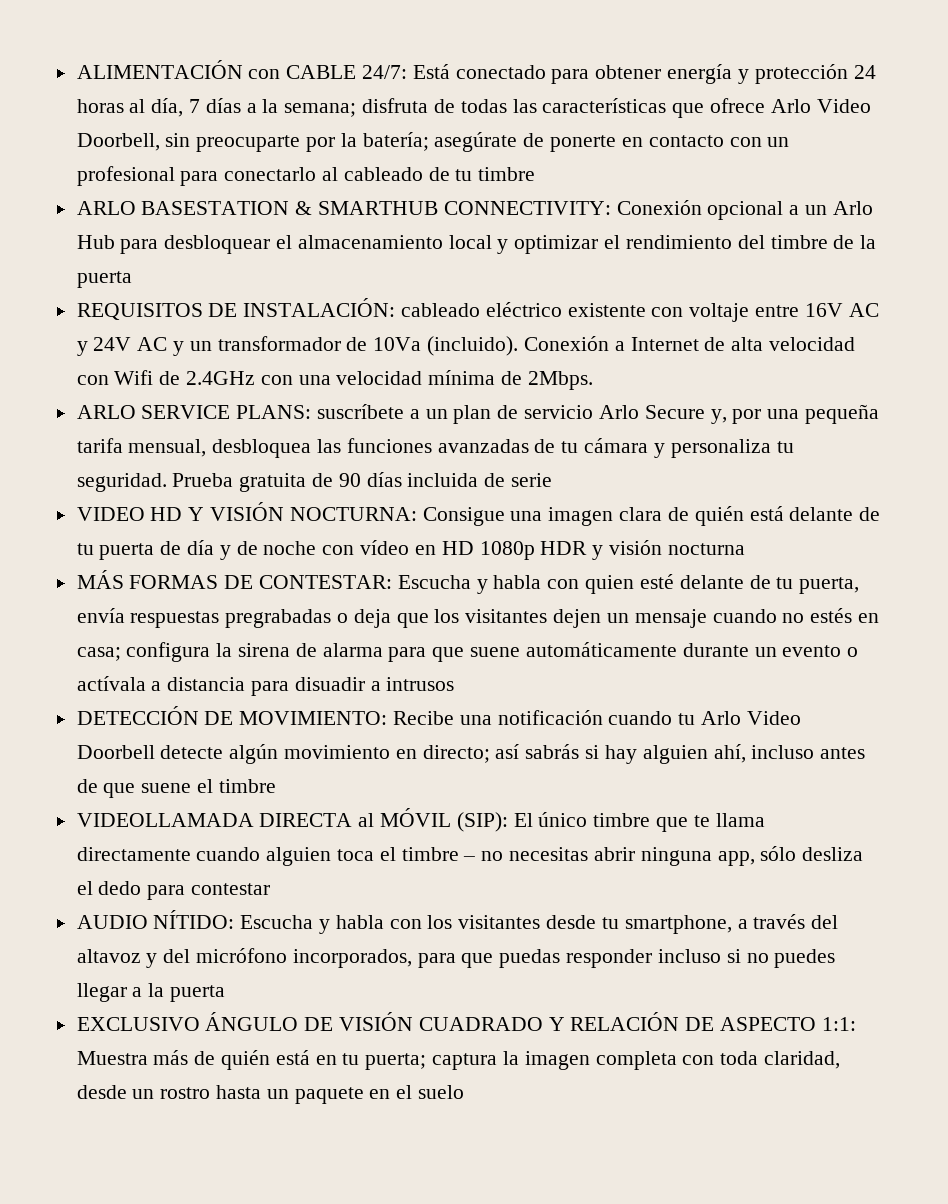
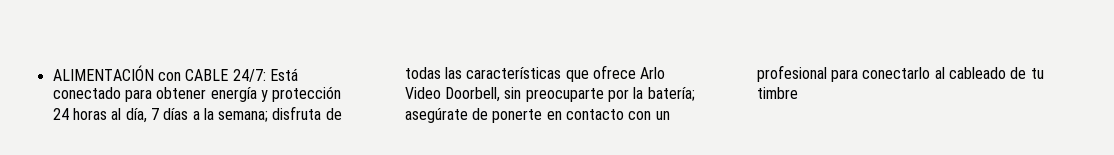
- ARLO BASESTATION & SMARTHUB CONNECTIVITY: Conexión opcional a un Arlo Hub para desbloquear el almacenamiento local y optimizar el rendimiento del timbre de la puerta
- REQUISITOS DE INSTALACIÓN: cableado eléctrico existente con voltaje entre 16V AC y 24V AC y un transformador de 10Va (incluido). Conexión a Internet de alta velocidad con Wifi de 2.4GHz con una velocidad mínima de 2Mbps.
- ARLO SERVICE PLANS: suscríbete a un plan de servicio Arlo Secure y, por una pequeña tarifa mensual, desbloquea las funciones avanzadas de tu cámara y personaliza tu seguridad. Prueba gratuita de 90 días incluida de serie
- VIDEO HD Y VISIÓN NOCTURNA: Consigue una imagen clara de quién está delante de tu puerta de día y de noche con vídeo en HD 1080p HDR y visión nocturna
- MÁS FORMAS DE CONTESTAR: Escucha y habla con quien esté delante de tu puerta, envía respuestas pregrabadas o deja que los visitantes dejen un mensaje cuando no estés en casa; configura la sirena de alarma para que suene automáticamente durante un evento o actívala a distancia para disuadir a intrusos
- DETECCIÓN DE MOVIMIENTO: Recibe una notificación cuando tu Arlo Video Doorbell detecte algún movimiento en directo; así sabrás si hay alguien ahí, incluso antes de que suene el timbre
- VIDEOLLAMADA DIRECTA al MÓVIL (SIP): El único timbre que te llama directamente cuando alguien toca el timbre – no necesitas abrir ninguna app, sólo desliza el dedo para contestar
- AUDIO NÍTIDO: Escucha y habla con los visitantes desde tu smartphone, a través del altavoz y del micrófono incorporados, para que puedas responder incluso si no puedes llegar a la puerta
- EXCLUSIVO ÁNGULO DE VISIÓN CUADRADO Y RELACIÓN DE ASPECTO 1:1: Muestra más de quién está en tu puerta; captura la imagen completa con toda claridad, desde un rostro hasta un paquete en el suelo

